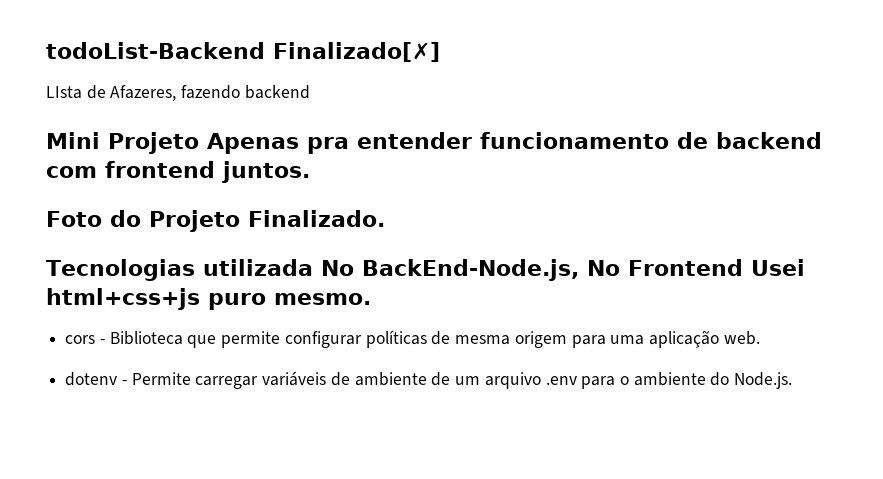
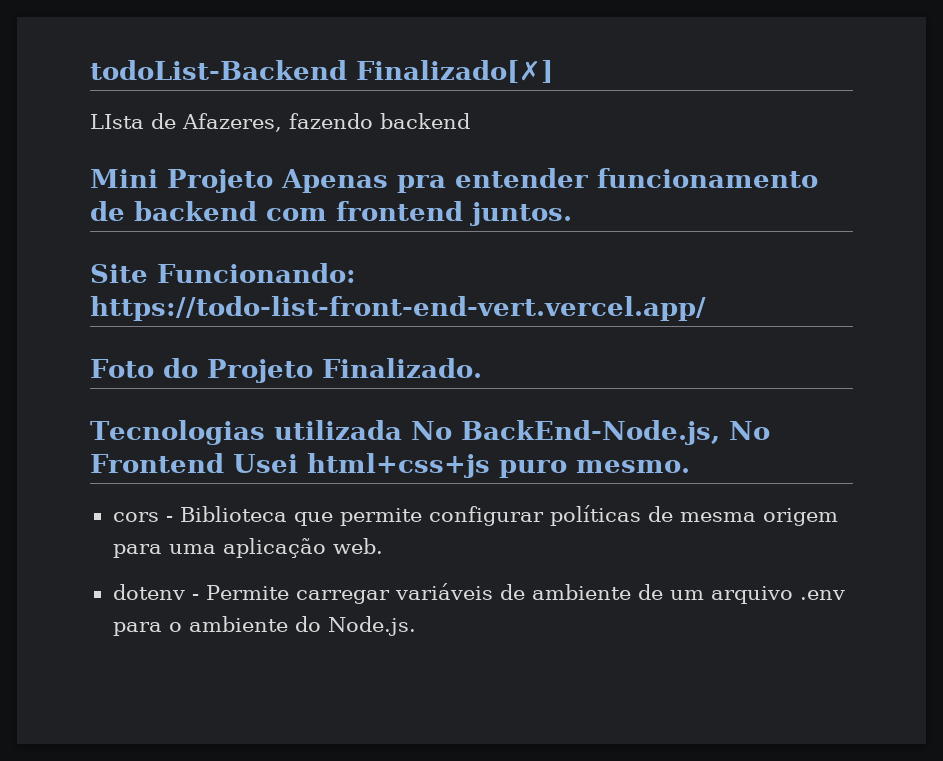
+ Site Funcionando: https://todo-list-front-end-vert.vercel.app/

